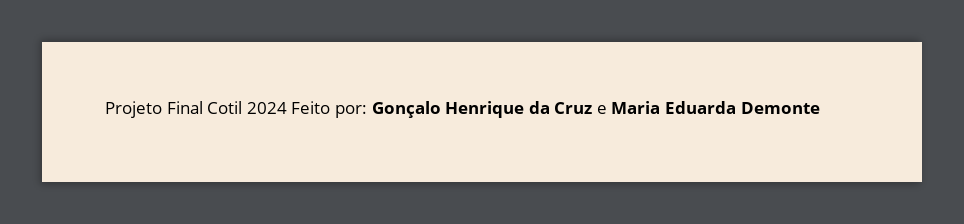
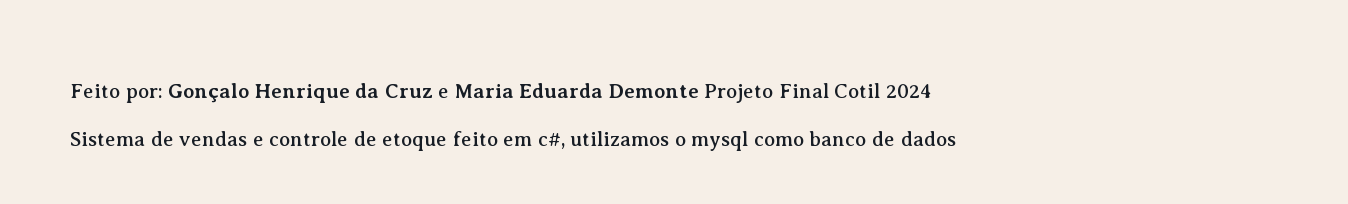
- Projeto Final Cotil 2024 Feito por: Gonçalo Henrique da Cruz e Maria Eduarda Demonte
+ Feito por: Gonçalo Henrique da Cruz e Maria Eduarda Demonte Projeto Final Cotil 2024
+ Sistema de vendas e controle de etoque feito em c#, utilizamos o mysql como banco de dados

